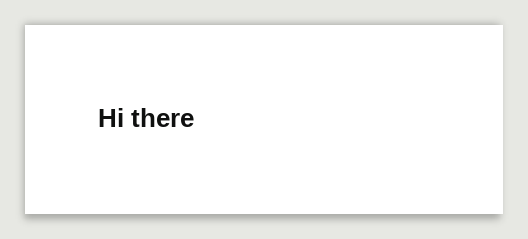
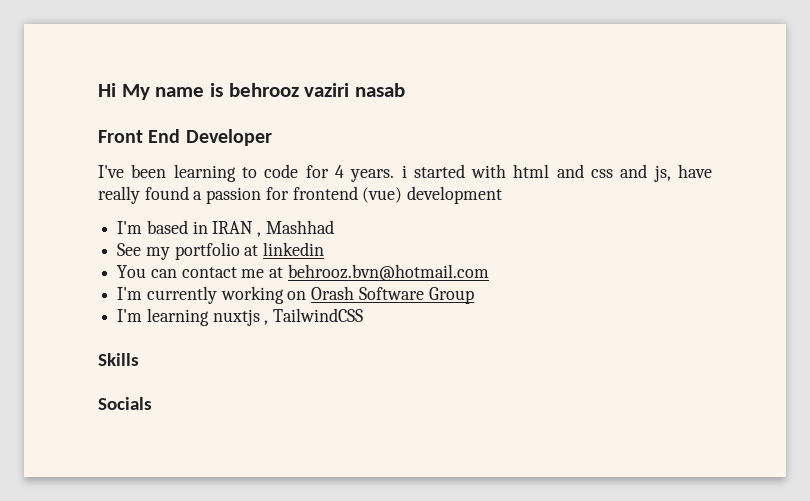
- Hi there
+ Hi My name is behrooz vaziri nasab
+ Front End Developer
+ I've been learning to code for 4 years. i started with html and css and js, have really found a passion for frontend (vue) development
+ I'm based in IRAN , Mashhad
+ See my portfolio at linkedin
+ You can contact me at behrooz.bvn@hotmail.com
+ I'm currently working on Orash Software Group
+ I'm learning nuxtjs , TailwindCSS
+ Skills
+ Socials

